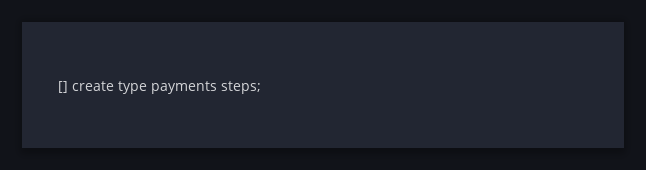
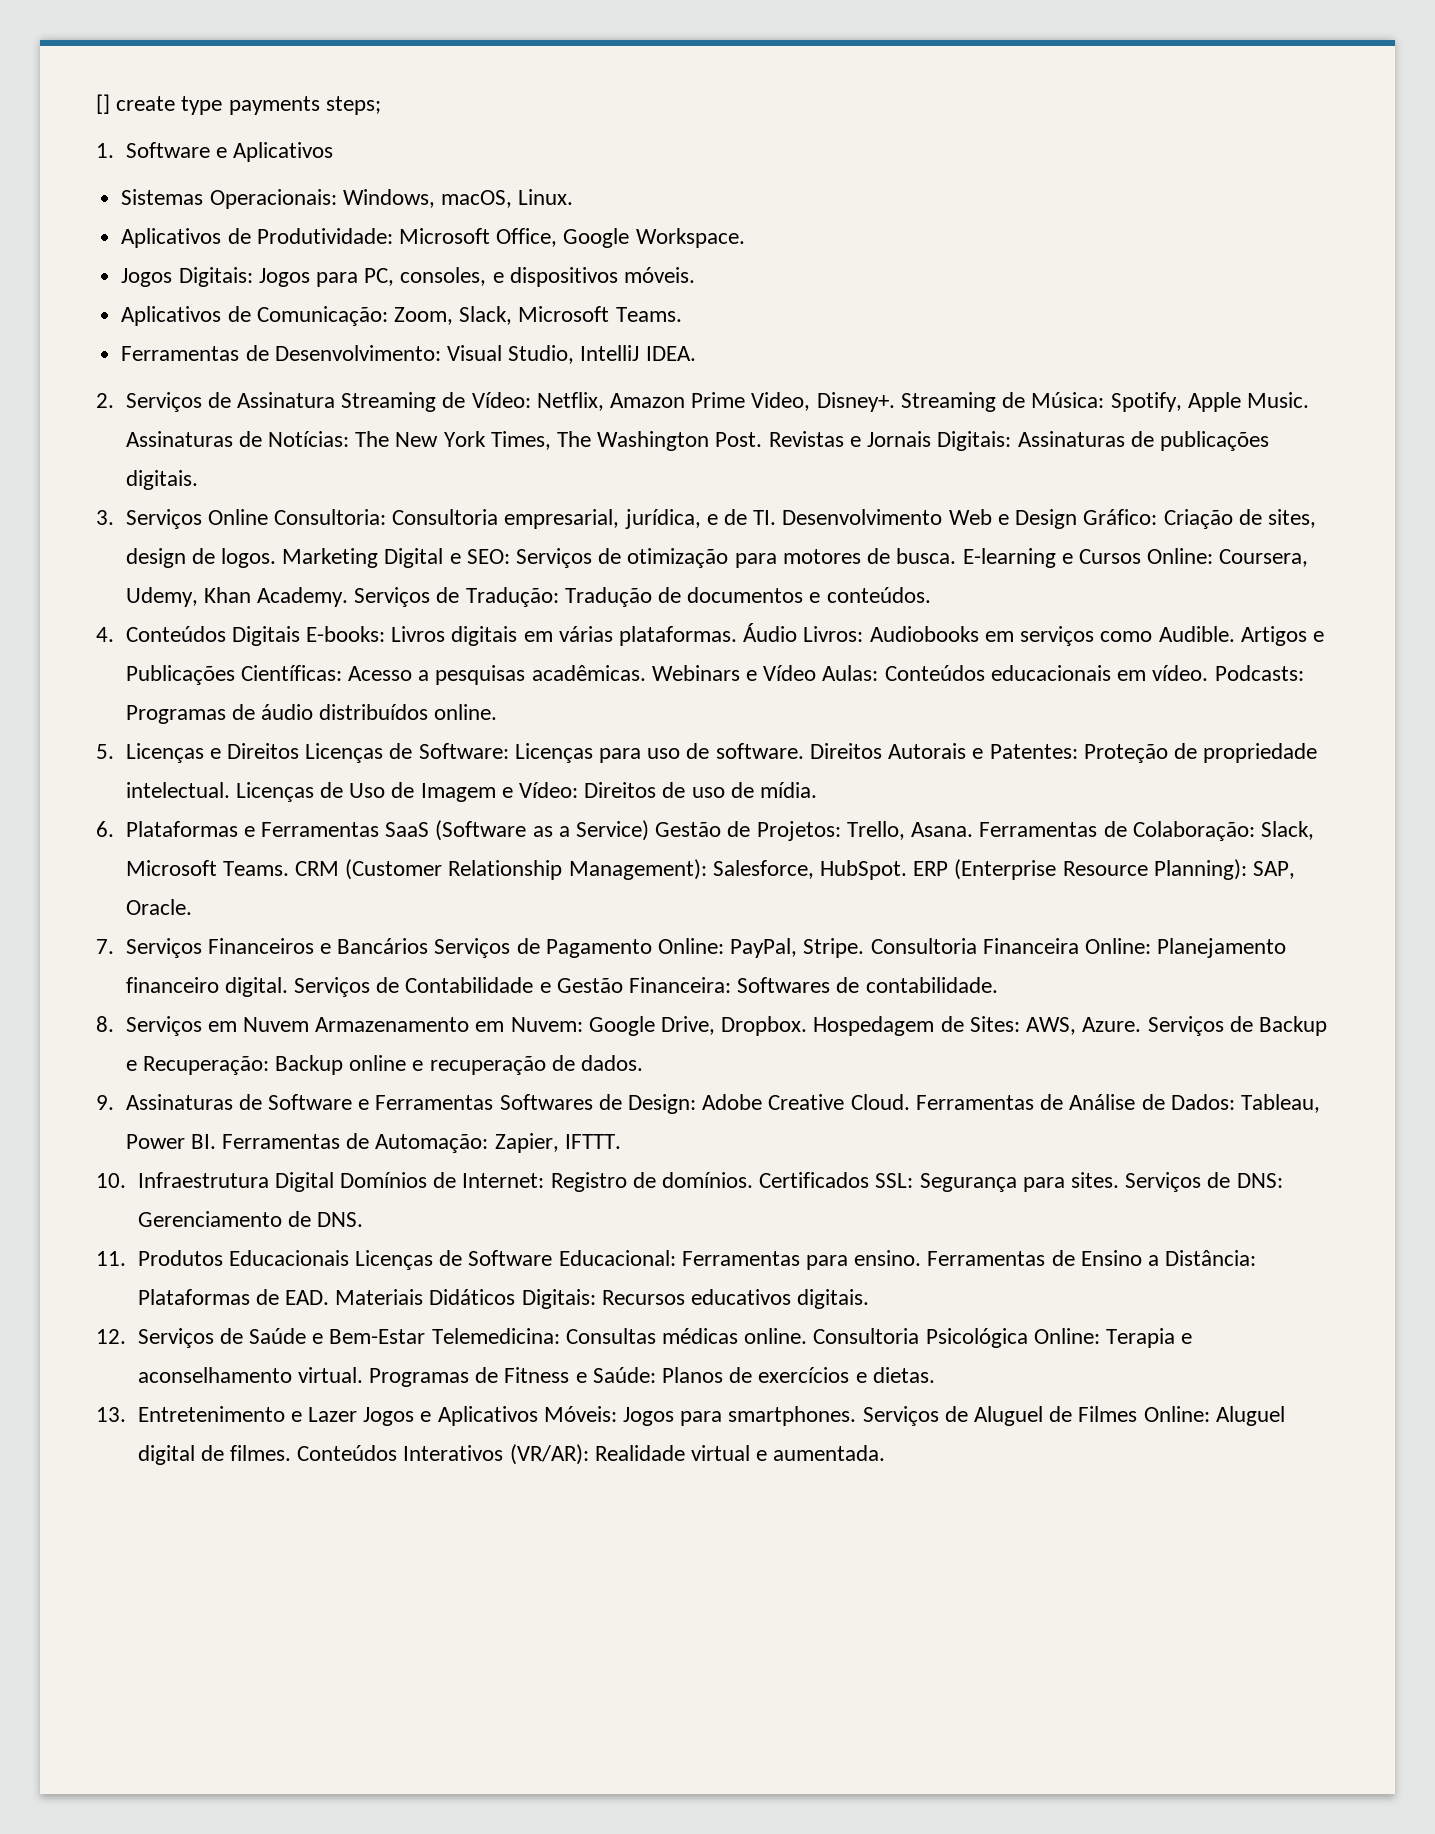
+ 1. Software e Aplicativos
+ Sistemas Operacionais: Windows, macOS, Linux.
+ Aplicativos de Produtividade: Microsoft Office, Google Workspace.
+ Jogos Digitais: Jogos para PC, consoles, e dispositivos móveis.
+ Aplicativos de Comunicação: Zoom, Slack, Microsoft Teams.
+ Ferramentas de Desenvolvimento: Visual Studio, IntelliJ IDEA.
+ 2. Serviços de Assinatura Streaming de Vídeo: Netflix, Amazon Prime Video, Disney+. Streaming de Música: Spotify, Apple Music. Assinaturas de Notícias: The New York Times, The Washington Post. Revistas e Jornais Digitais: Assinaturas de publicações digitais.
+ 3. Serviços Online Consultoria: Consultoria empresarial, jurídica, e de TI. Desenvolvimento Web e Design Gráfico: Criação de sites, design de logos. Marketing Digital e SEO: Serviços de otimização para motores de busca. E-learning e Cursos Online: Coursera, Udemy, Khan Academy. Serviços de Tradução: Tradução de documentos e conteúdos.
+ 4. Conteúdos Digitais E-books: Livros digitais em várias plataformas. Áudio Livros: Audiobooks em serviços como Audible. Artigos e Publicações Científicas: Acesso a pesquisas acadêmicas. Webinars e Vídeo Aulas: Conteúdos educacionais em vídeo. Podcasts: Programas de áudio distribuídos online.
+ 5. Licenças e Direitos Licenças de Software: Licenças para uso de software. Direitos Autorais e Patentes: Proteção de propriedade intelectual. Licenças de Uso de Imagem e Vídeo: Direitos de uso de mídia.
+ 6. Plataformas e Ferramentas SaaS (Software as a Service) Gestão de Projetos: Trello, Asana. Ferramentas de Colaboração: Slack, Microsoft Teams. CRM (Customer Relationship Management): Salesforce, HubSpot. ERP (Enterprise Resource Planning): SAP, Oracle.
+ 7. Serviços Financeiros e Bancários Serviços de Pagamento Online: PayPal, Stripe. Consultoria Financeira Online: Planejamento financeiro digital. Serviços de Contabilidade e Gestão Financeira: Softwares de contabilidade.
+ 8. Serviços em Nuvem Armazenamento em Nuvem: Google Drive, Dropbox. Hospedagem de Sites: AWS, Azure. Serviços de Backup e Recuperação: Backup online e recuperação de dados.
+ 9. Assinaturas de Software e Ferramentas Softwares de Design: Adobe Creative Cloud. Ferramentas de Análise de Dados: Tableau, Power BI. Ferramentas de Automação: Zapier, IFTTT.
+ 10. Infraestrutura Digital Domínios de Internet: Registro de domínios. Certificados SSL: Segurança para sites. Serviços de DNS: Gerenciamento de DNS.
+ 11. Produtos Educacionais Licenças de Software Educacional: Ferramentas para ensino. Ferramentas de Ensino a Distância: Plataformas de EAD. Materiais Didáticos Digitais: Recursos educativos digitais.
+ 12. Serviços de Saúde e Bem-Estar Telemedicina: Consultas médicas online. Consultoria Psicológica Online: Terapia e aconselhamento virtual. Programas de Fitness e Saúde: Planos de exercícios e dietas.
+ 13. Entretenimento e Lazer Jogos e Aplicativos Móveis: Jogos para smartphones. Serviços de Aluguel de Filmes Online: Aluguel digital de filmes. Conteúdos Interativos (VR/AR): Realidade virtual e aumentada.

